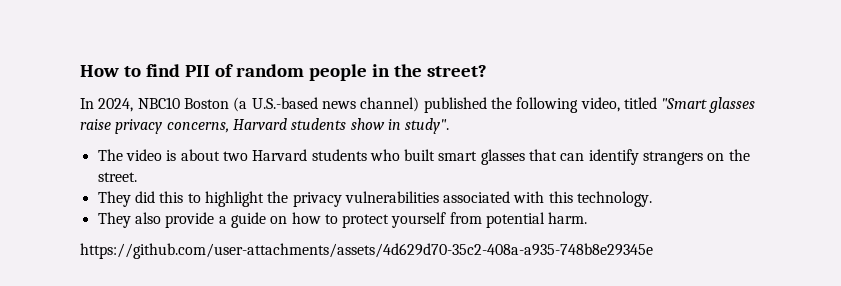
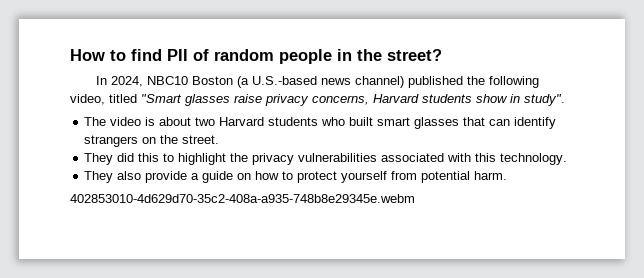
- https://github.com/user-attachments/assets/4d629d70-35c2-408a-a935-748b8e29345e
+ 402853010-4d629d70-35c2-408a-a935-748b8e29345e.webm

